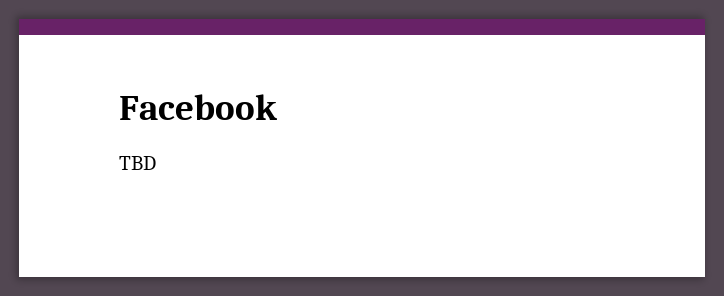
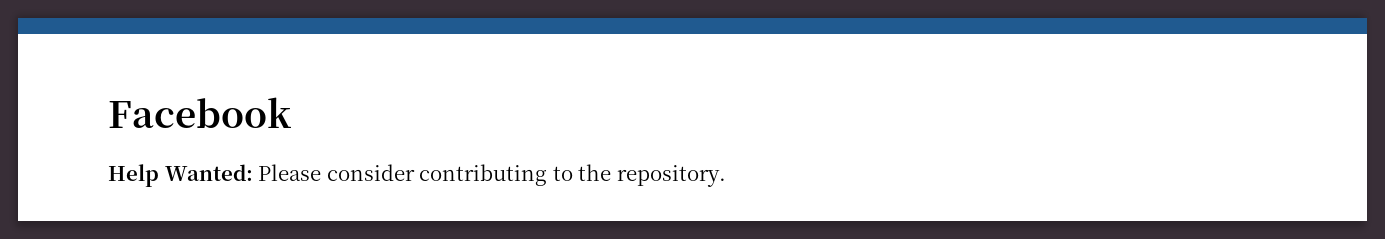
- TBD
+ Help Wanted: Please consider contributing to the repository.

